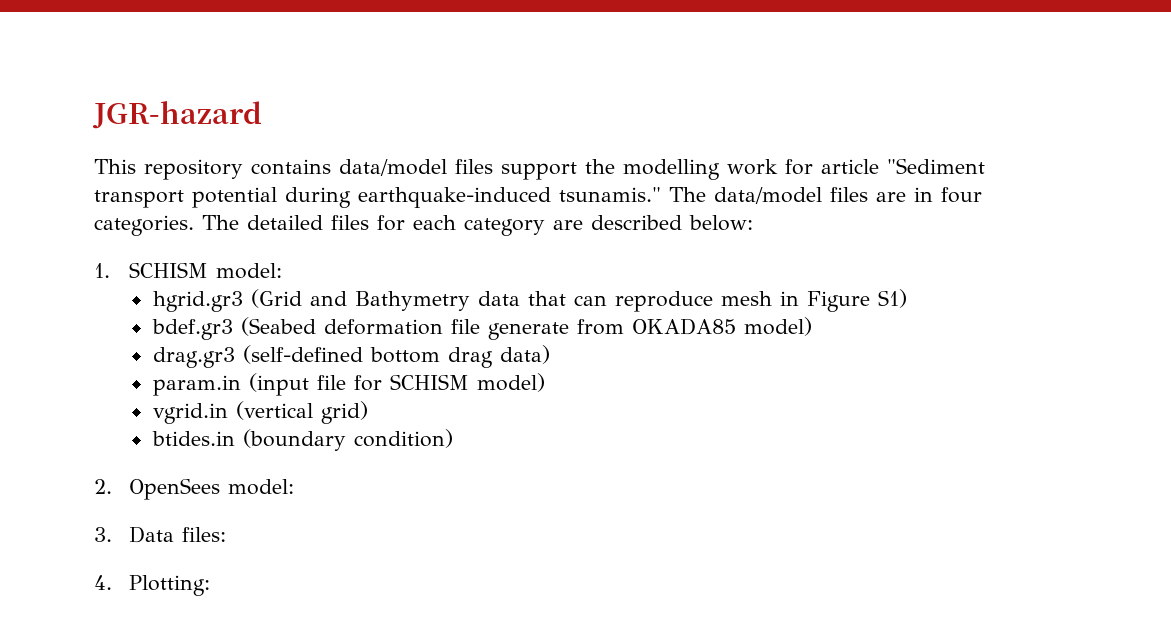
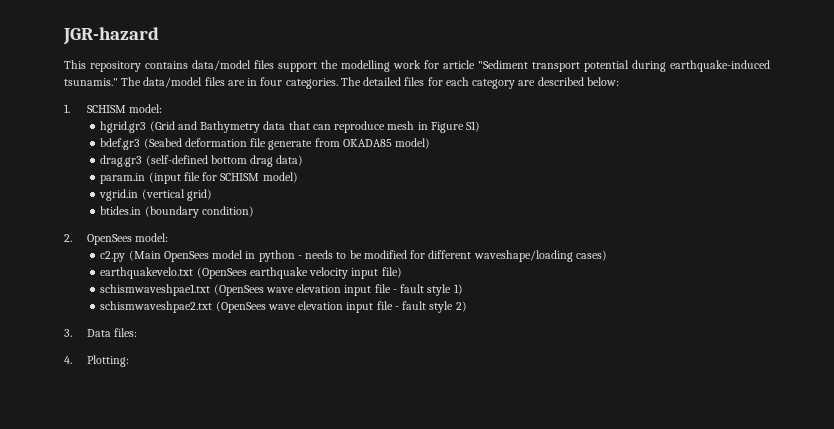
+ c2.py (Main OpenSees model in python - needs to be modified for different waveshape/loading cases)
+ earthquakevelo.txt (OpenSees earthquake velocity input file)
+ schismwaveshpae1.txt (OpenSees wave elevation input file - fault style 1)
+ schismwaveshpae2.txt (OpenSees wave elevation input file - fault style 2)

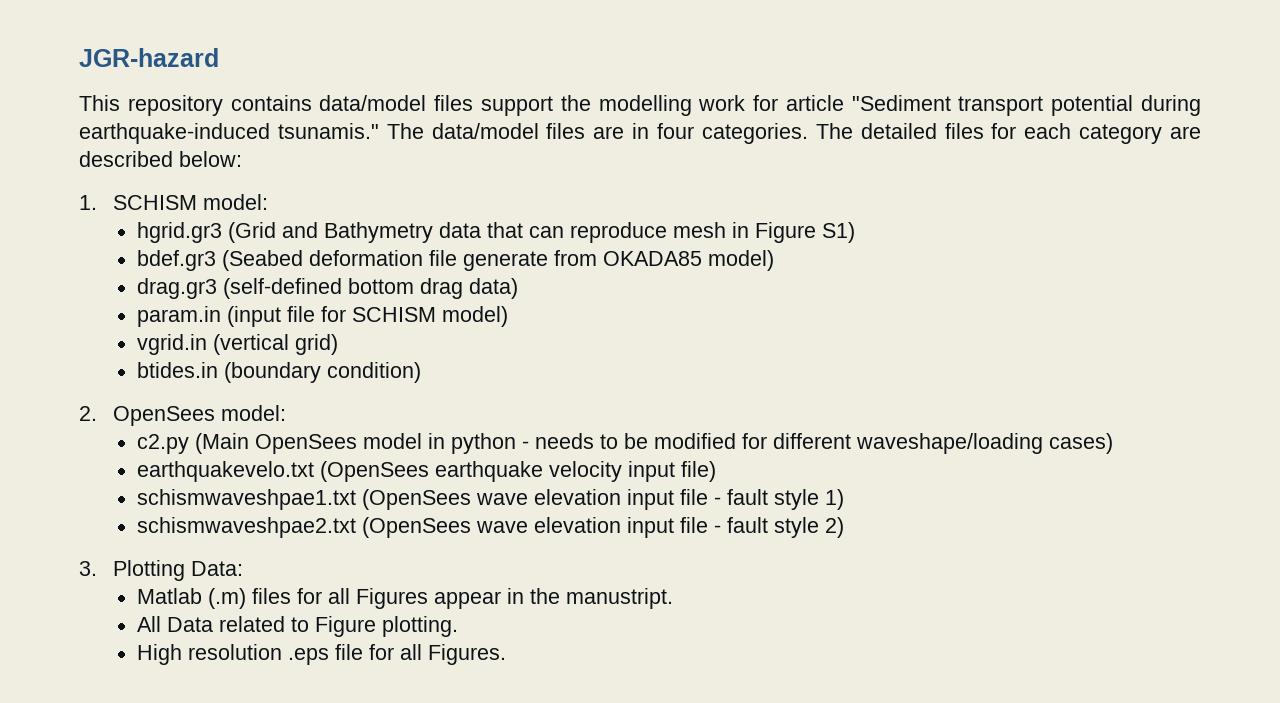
- 3. Data files:
- 4. Plotting:
+ 3. Plotting Data:
+ Matlab (.m) files for all Figures appear in the manustript.
+ All Data related to Figure plotting.
+ High resolution .eps file for all Figures.

